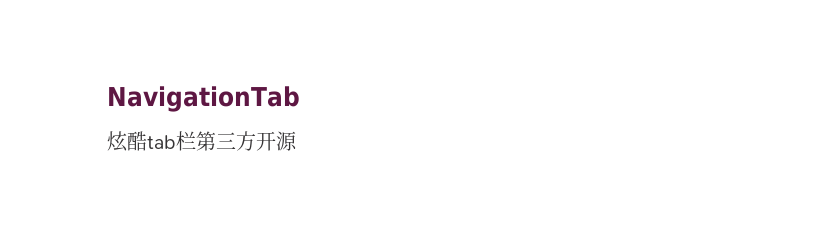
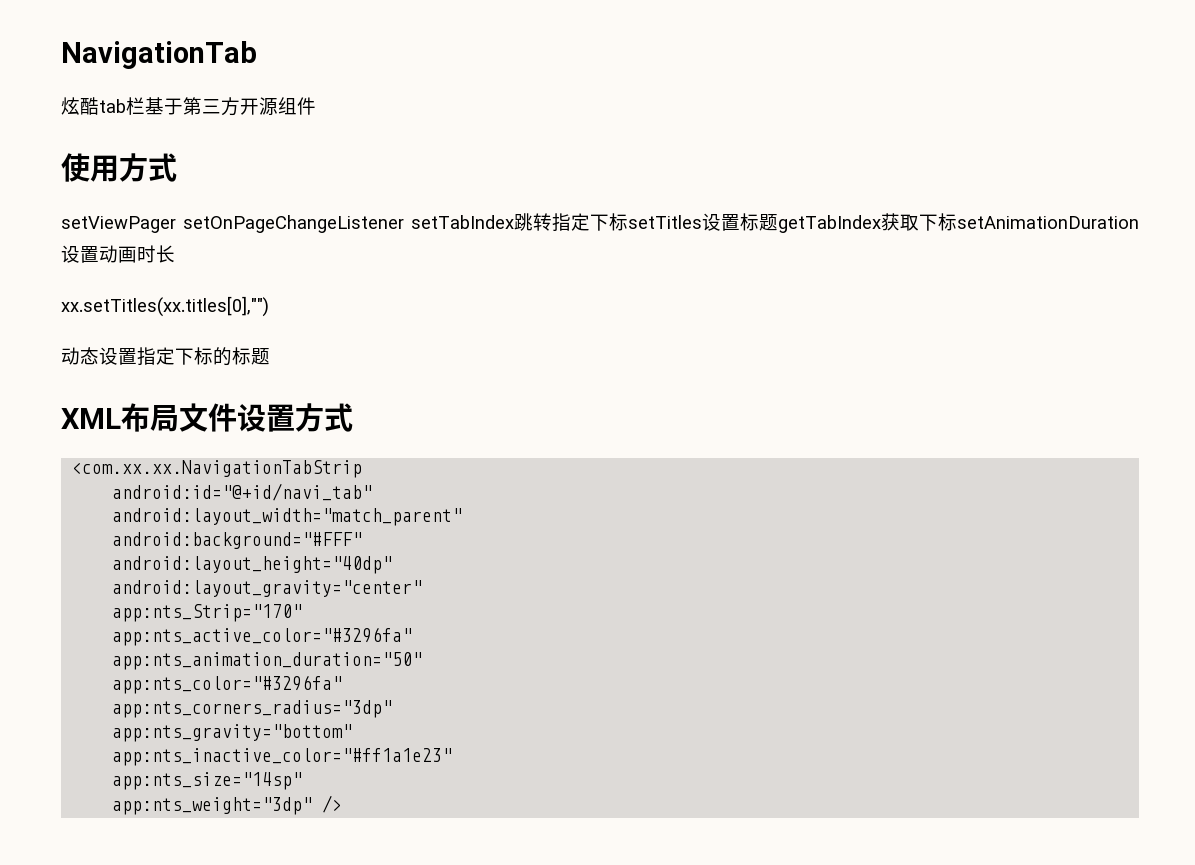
- 炫酷tab栏第三方开源
+ 炫酷tab栏基于第三方开源组件
+ 使用方式
+ setViewPager setOnPageChangeListener setTabIndex跳转指定下标setTitles设置标题getTabIndex获取下标setAnimationDuration设置动画时长
+ xx.setTitles(xx.titles[0],"")
+ 动态设置指定下标的标题
+ XML布局文件设置方式
+ <com.xx.xx.NavigationTabStrip
+ android:id="@+id/navi_tab"
+ android:layout_width="match_parent"
+ android:background="#FFF"
+ android:layout_height="40dp"
+ android:layout_gravity="center"
+ app:nts_Strip="170"
+ app:nts_active_color="#3296fa"
+ app:nts_animation_duration="50"
+ app:nts_color="#3296fa"
+ app:nts_corners_radius="3dp"
+ app:nts_gravity="bottom"
+ app:nts_inactive_color="#ff1a1e23"
+ app:nts_size="14sp"
+ app:nts_weight="3dp" />

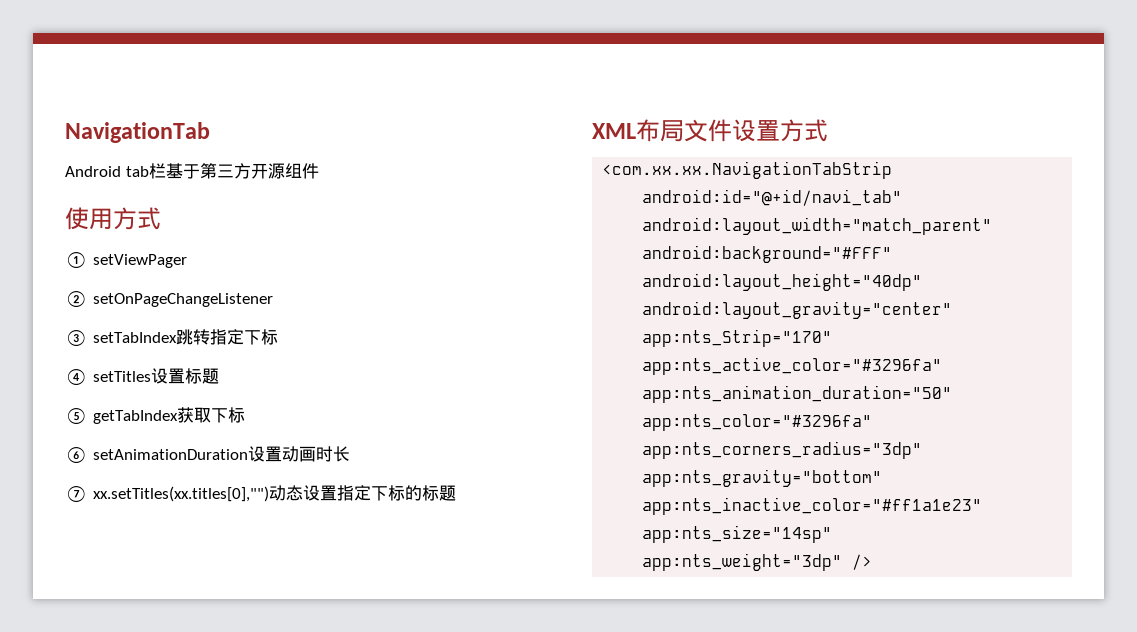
- 炫酷tab栏基于第三方开源组件
+ Android tab栏基于第三方开源组件
- setViewPager setOnPageChangeListener setTabIndex跳转指定下标setTitles设置标题getTabIndex获取下标setAnimationDuration设置动画时长
+ ① setViewPager
+ ② setOnPageChangeListener
+ ③ setTabIndex跳转指定下标
+ ④ setTitles设置标题
+ ⑤ getTabIndex获取下标
+ ⑥ setAnimationDuration设置动画时长
- xx.setTitles(xx.titles[0],"")
- 动态设置指定下标的标题
+ ⑦ xx.setTitles(xx.titles[0],"")动态设置指定下标的标题

